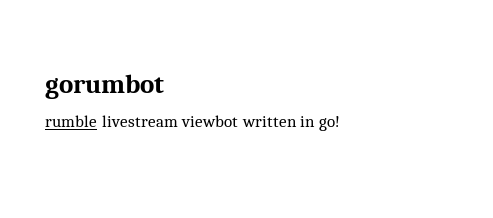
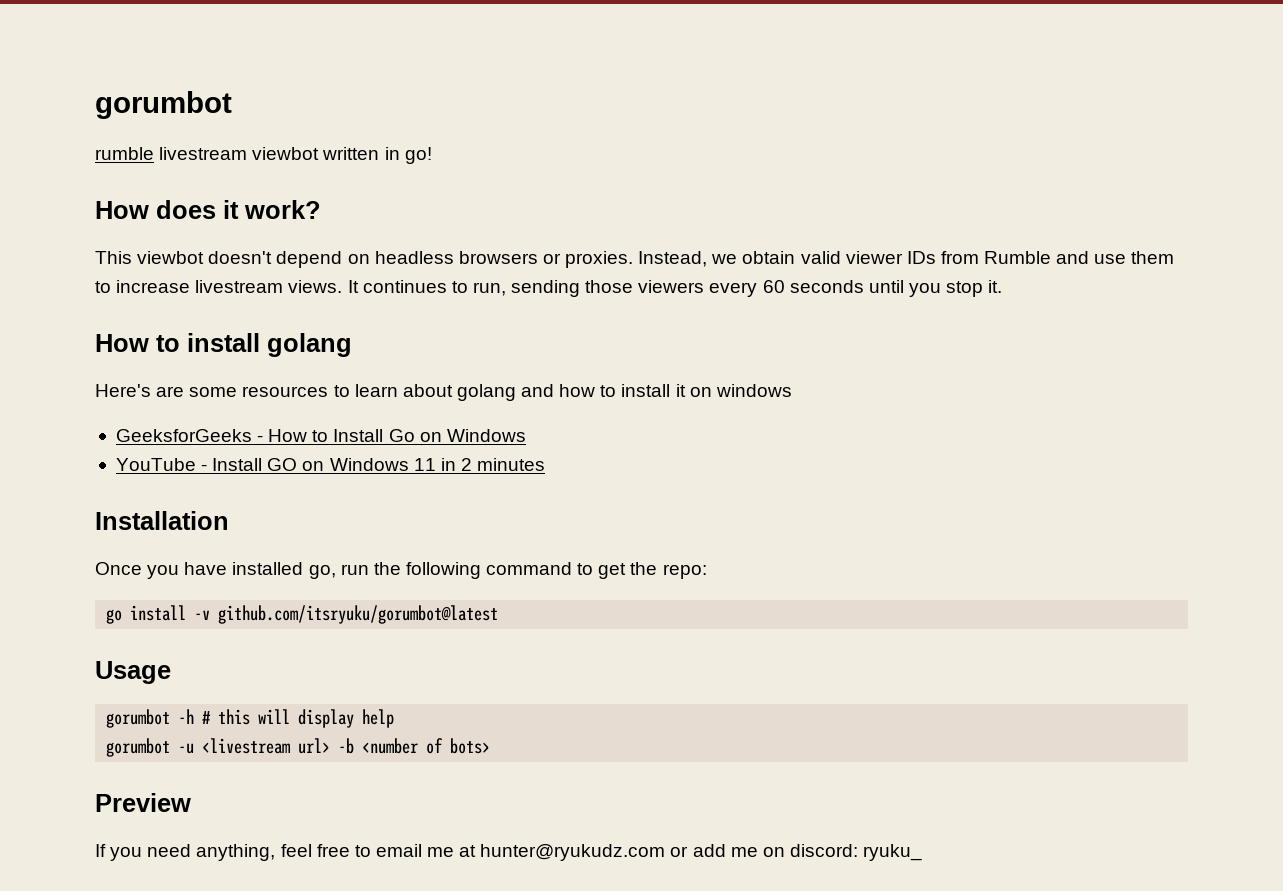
+ How does it work?
+ This viewbot doesn't depend on headless browsers or proxies. Instead, we obtain valid viewer IDs from Rumble and use them to increase livestream views. It continues to run, sending those viewers every 60 seconds until you stop it.
+ How to install golang
+ Here's are some resources to learn about golang and how to install it on windows
+ GeeksforGeeks - How to Install Go on Windows
+ YouTube - Install GO on Windows 11 in 2 minutes
+ Installation
+ Once you have installed go, run the following command to get the repo:
+ go install -v github.com/itsryuku/gorumbot@latest
+ Usage
+ gorumbot -h # this will display help
+ gorumbot -u <livestream url> -b <number of bots>
+ Preview
+ If you need anything, feel free to email me at hunter@ryukudz.com or add me on discord: ryuku_

